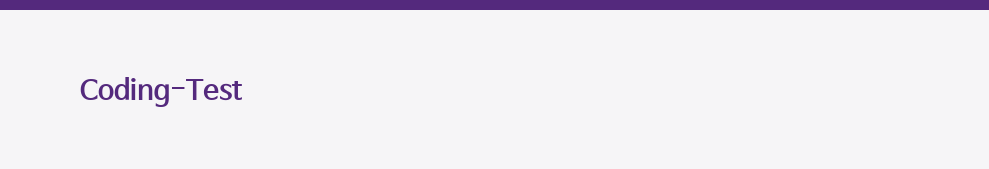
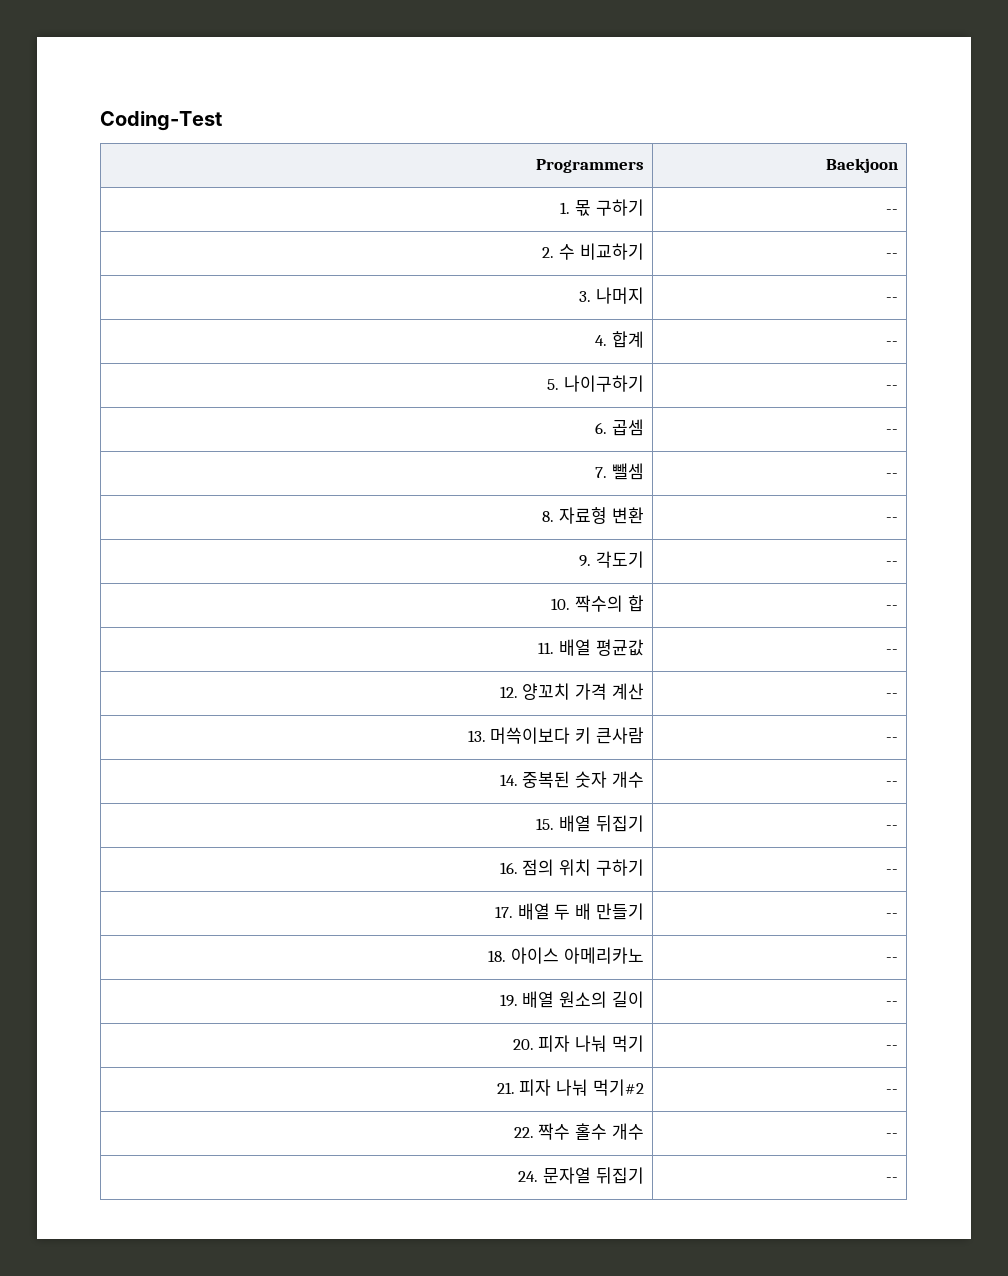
+ Programmers | Baekjoon
+ 1. 몫 구하기 | --
+ 2. 수 비교하기 | --
+ 3. 나머지 | --
+ 4. 합계 | --
+ 5. 나이구하기 | --
+ 6. 곱셈 | --
+ 7. 뺄셈 | --
+ 8. 자료형 변환 | --
+ 9. 각도기 | --
+ 10. 짝수의 합 | --
+ 11. 배열 평균값 | --
+ 12. 양꼬치 가격 계산 | --
+ 13. 머쓱이보다 키 큰사람 | --
+ 14. 중복된 숫자 개수 | --
+ 15. 배열 뒤집기 | --
+ 16. 점의 위치 구하기 | --
+ 17. 배열 두 배 만들기 | --
+ 18. 아이스 아메리카노 | --
+ 19. 배열 원소의 길이 | --
+ 20. 피자 나눠 먹기 | --
+ 21. 피자 나눠 먹기#2 | --
+ 22. 짝수 홀수 개수 | --
+ 24. 문자열 뒤집기 | --

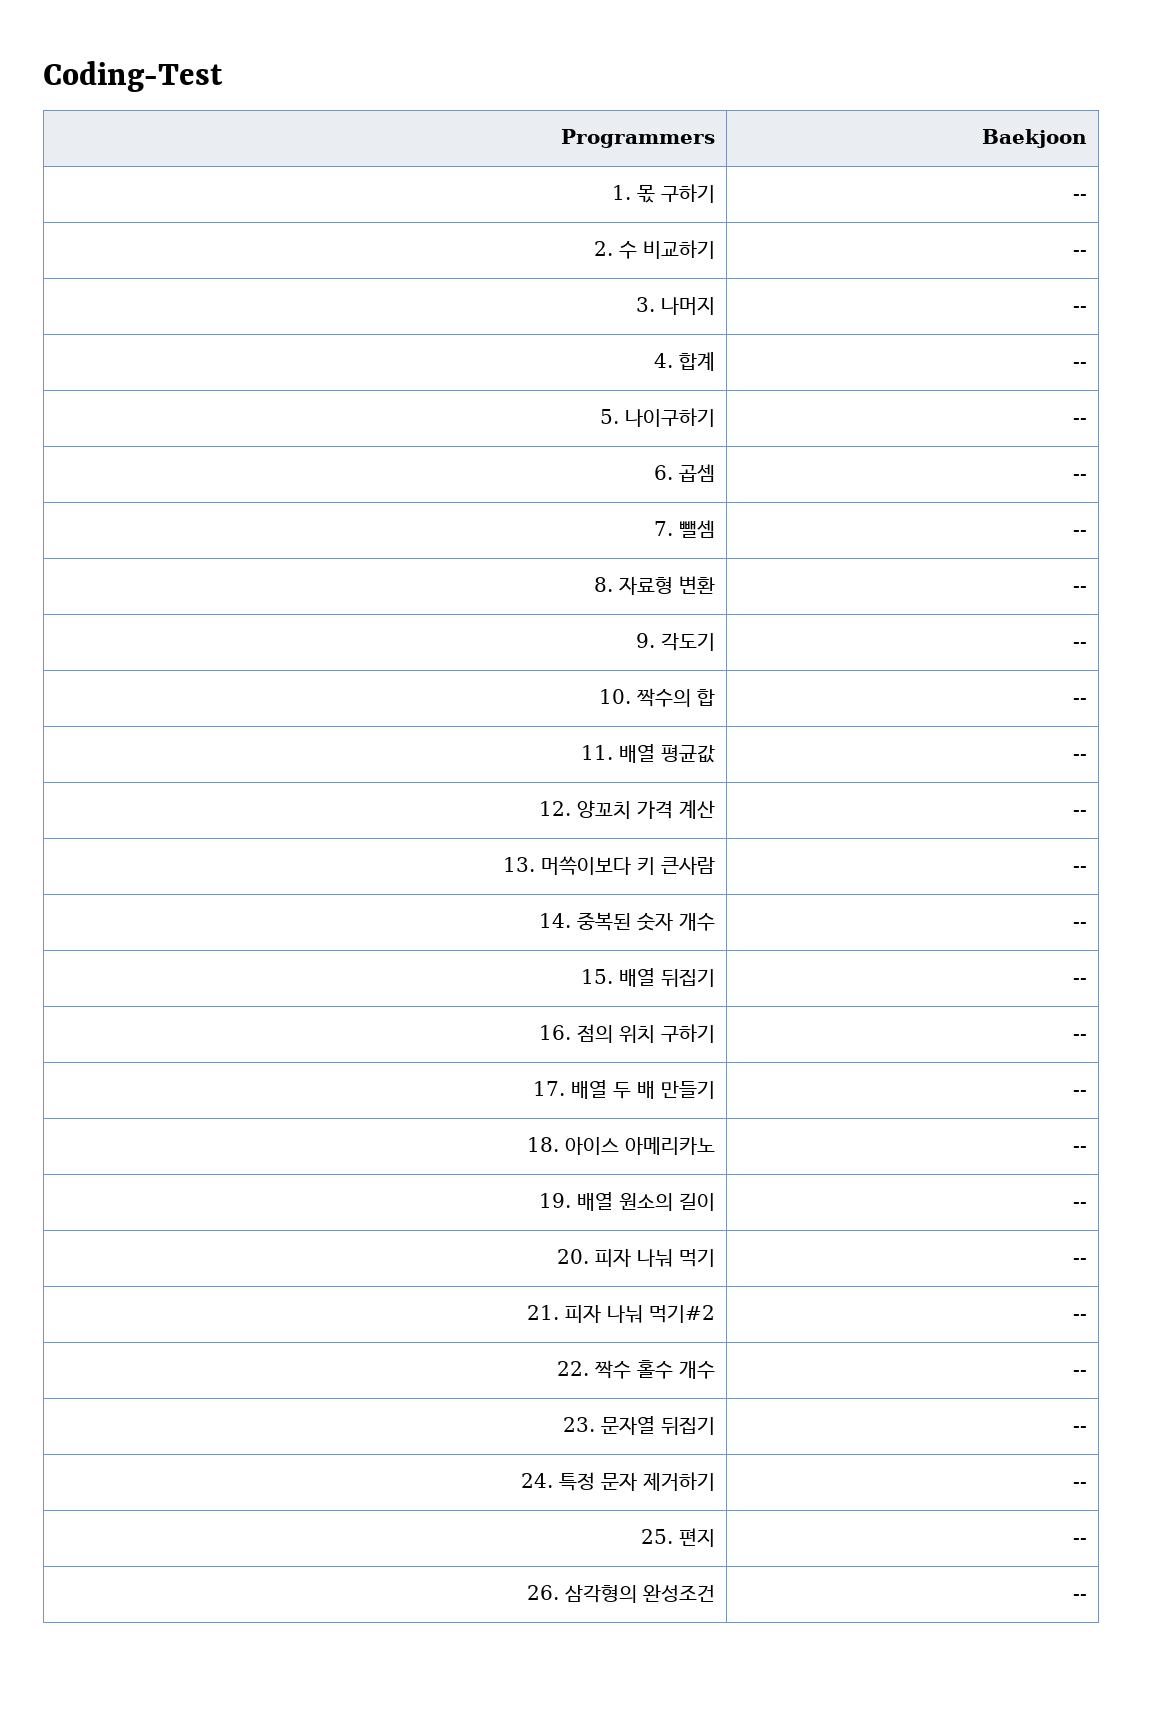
- 24. 문자열 뒤집기 | --
+ 23. 문자열 뒤집기 | --
+ 24. 특정 문자 제거하기 | --
+ 25. 편지 | --
+ 26. 삼각형의 완성조건 | --

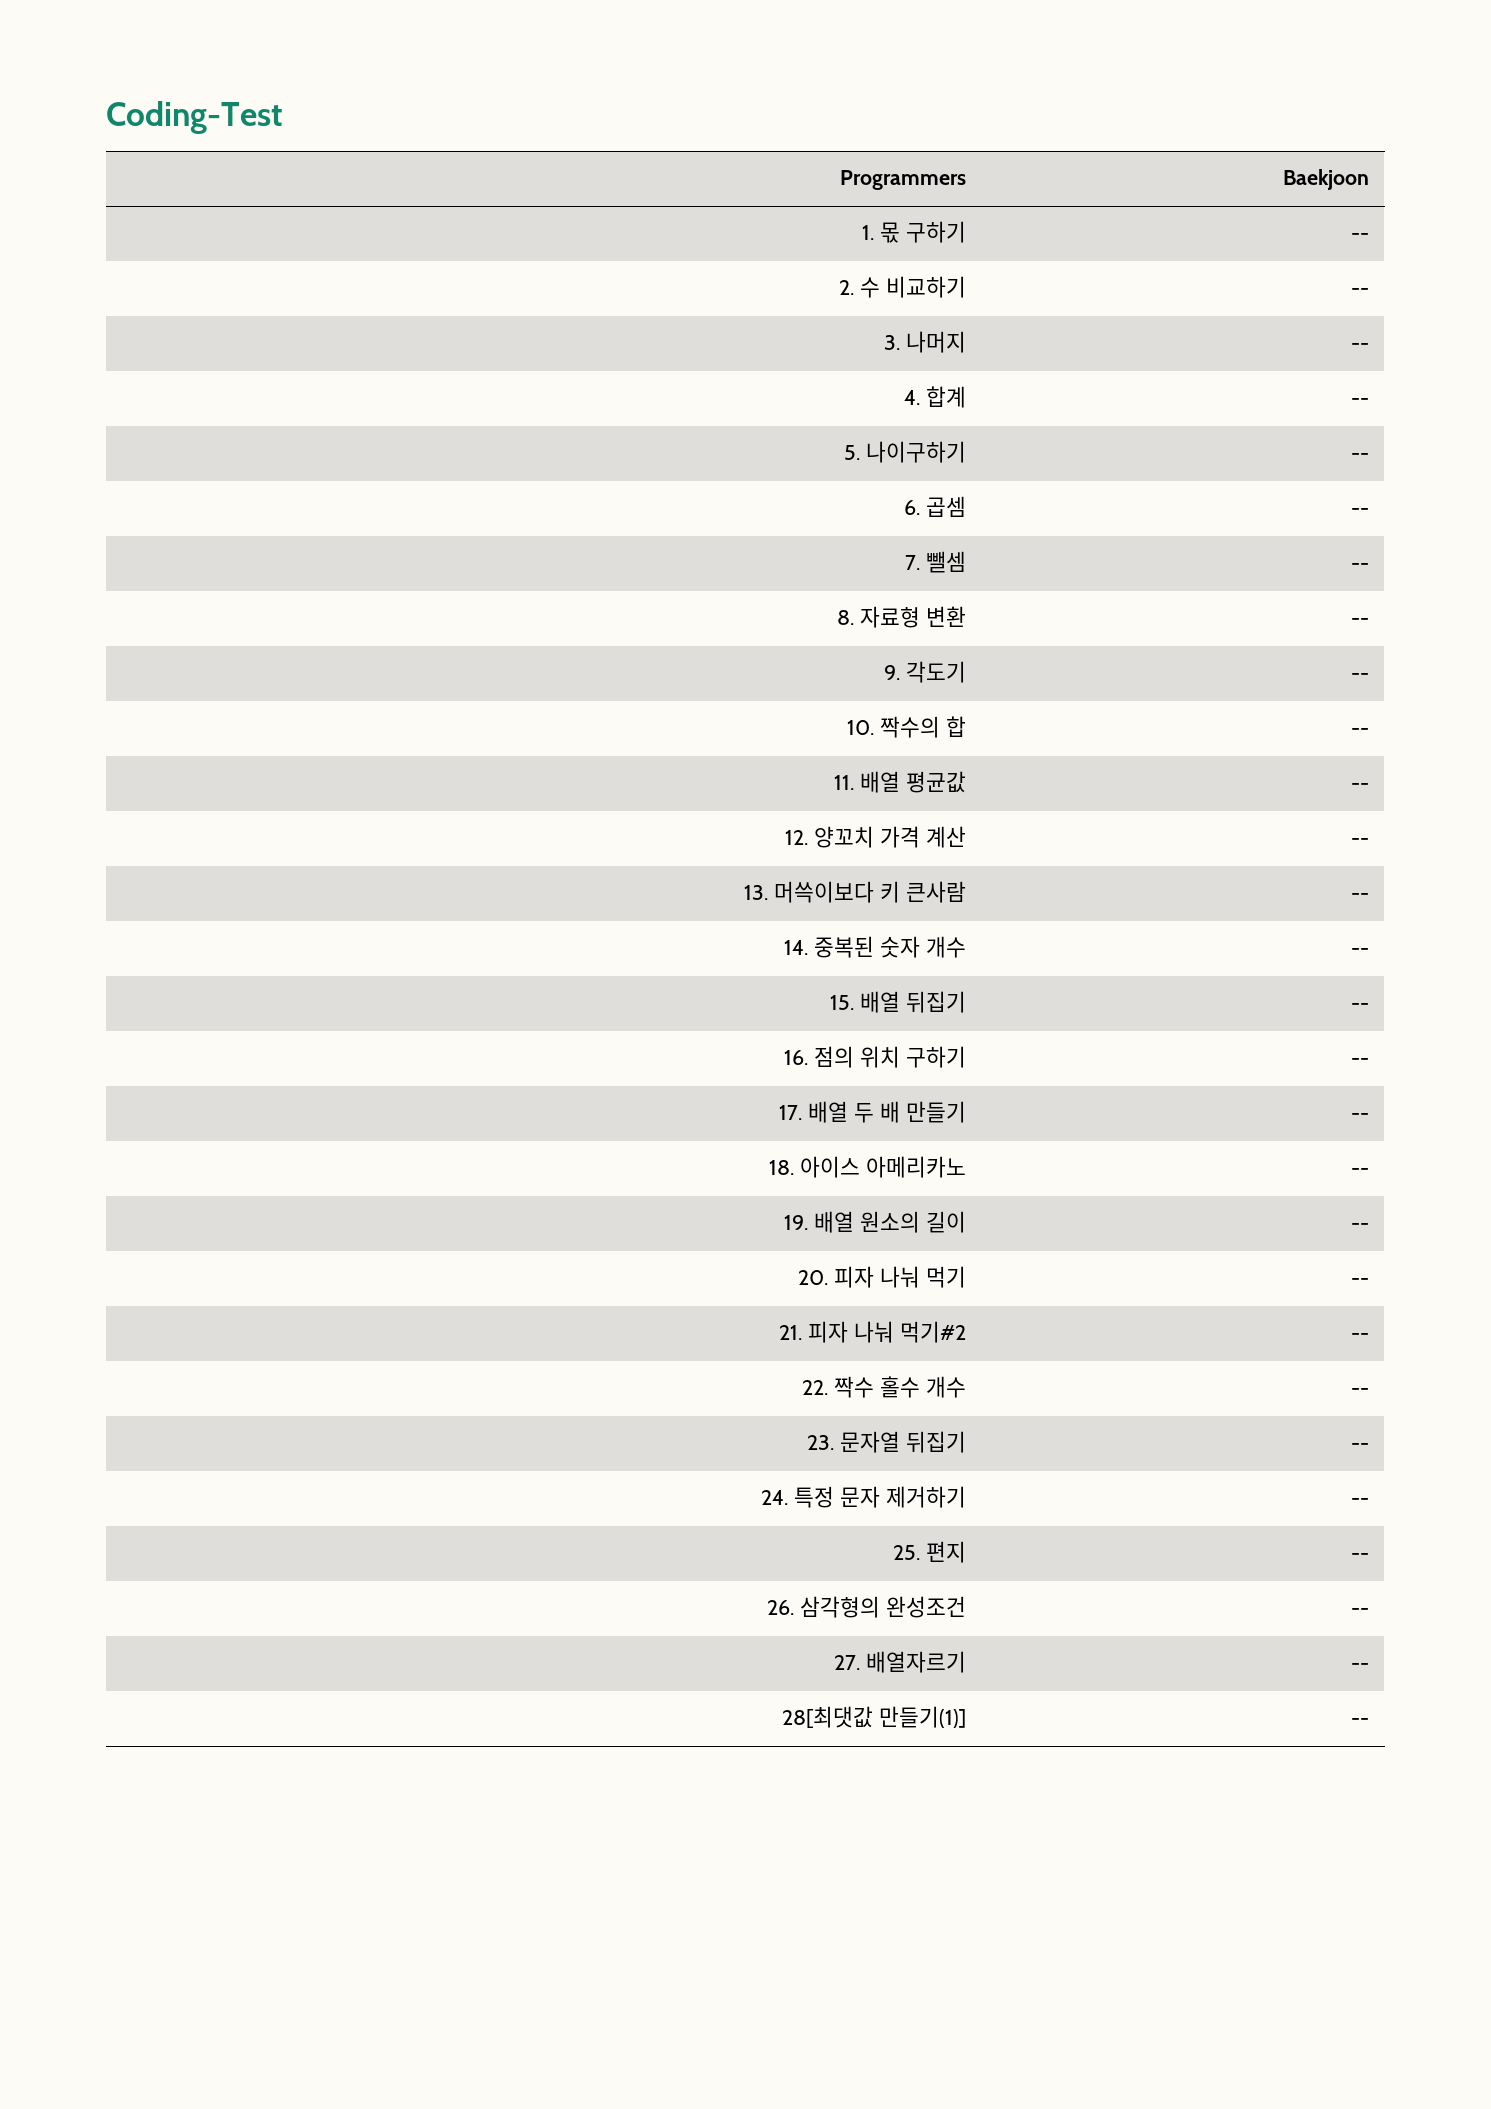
+ 27. 배열자르기 | --
+ 28[최댓값 만들기(1)] | --

